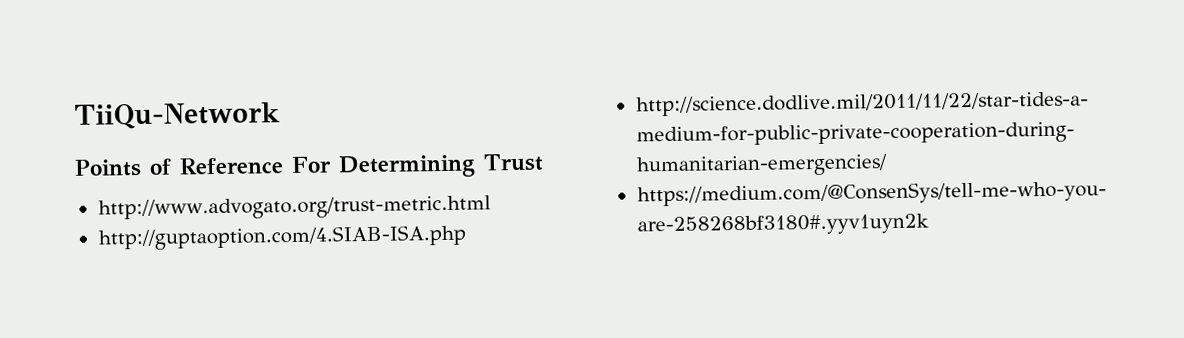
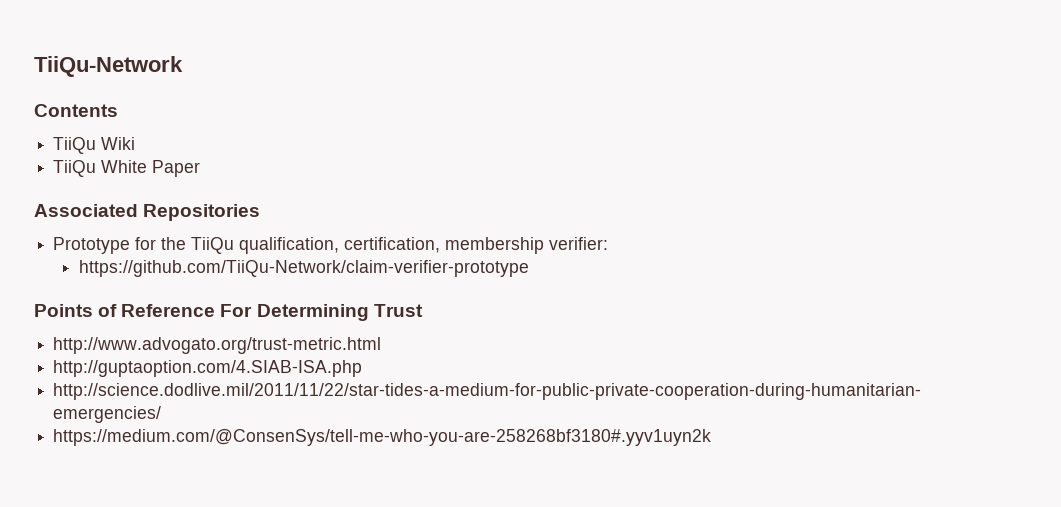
+ Contents
+ TiiQu Wiki
+ TiiQu White Paper
+ Associated Repositories
+ Prototype for the TiiQu qualification, certification, membership verifier:
+ https://github.com/TiiQu-Network/claim-verifier-prototype

